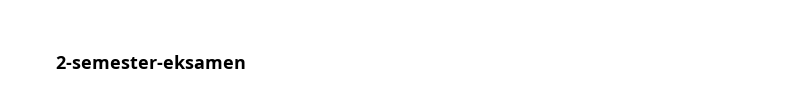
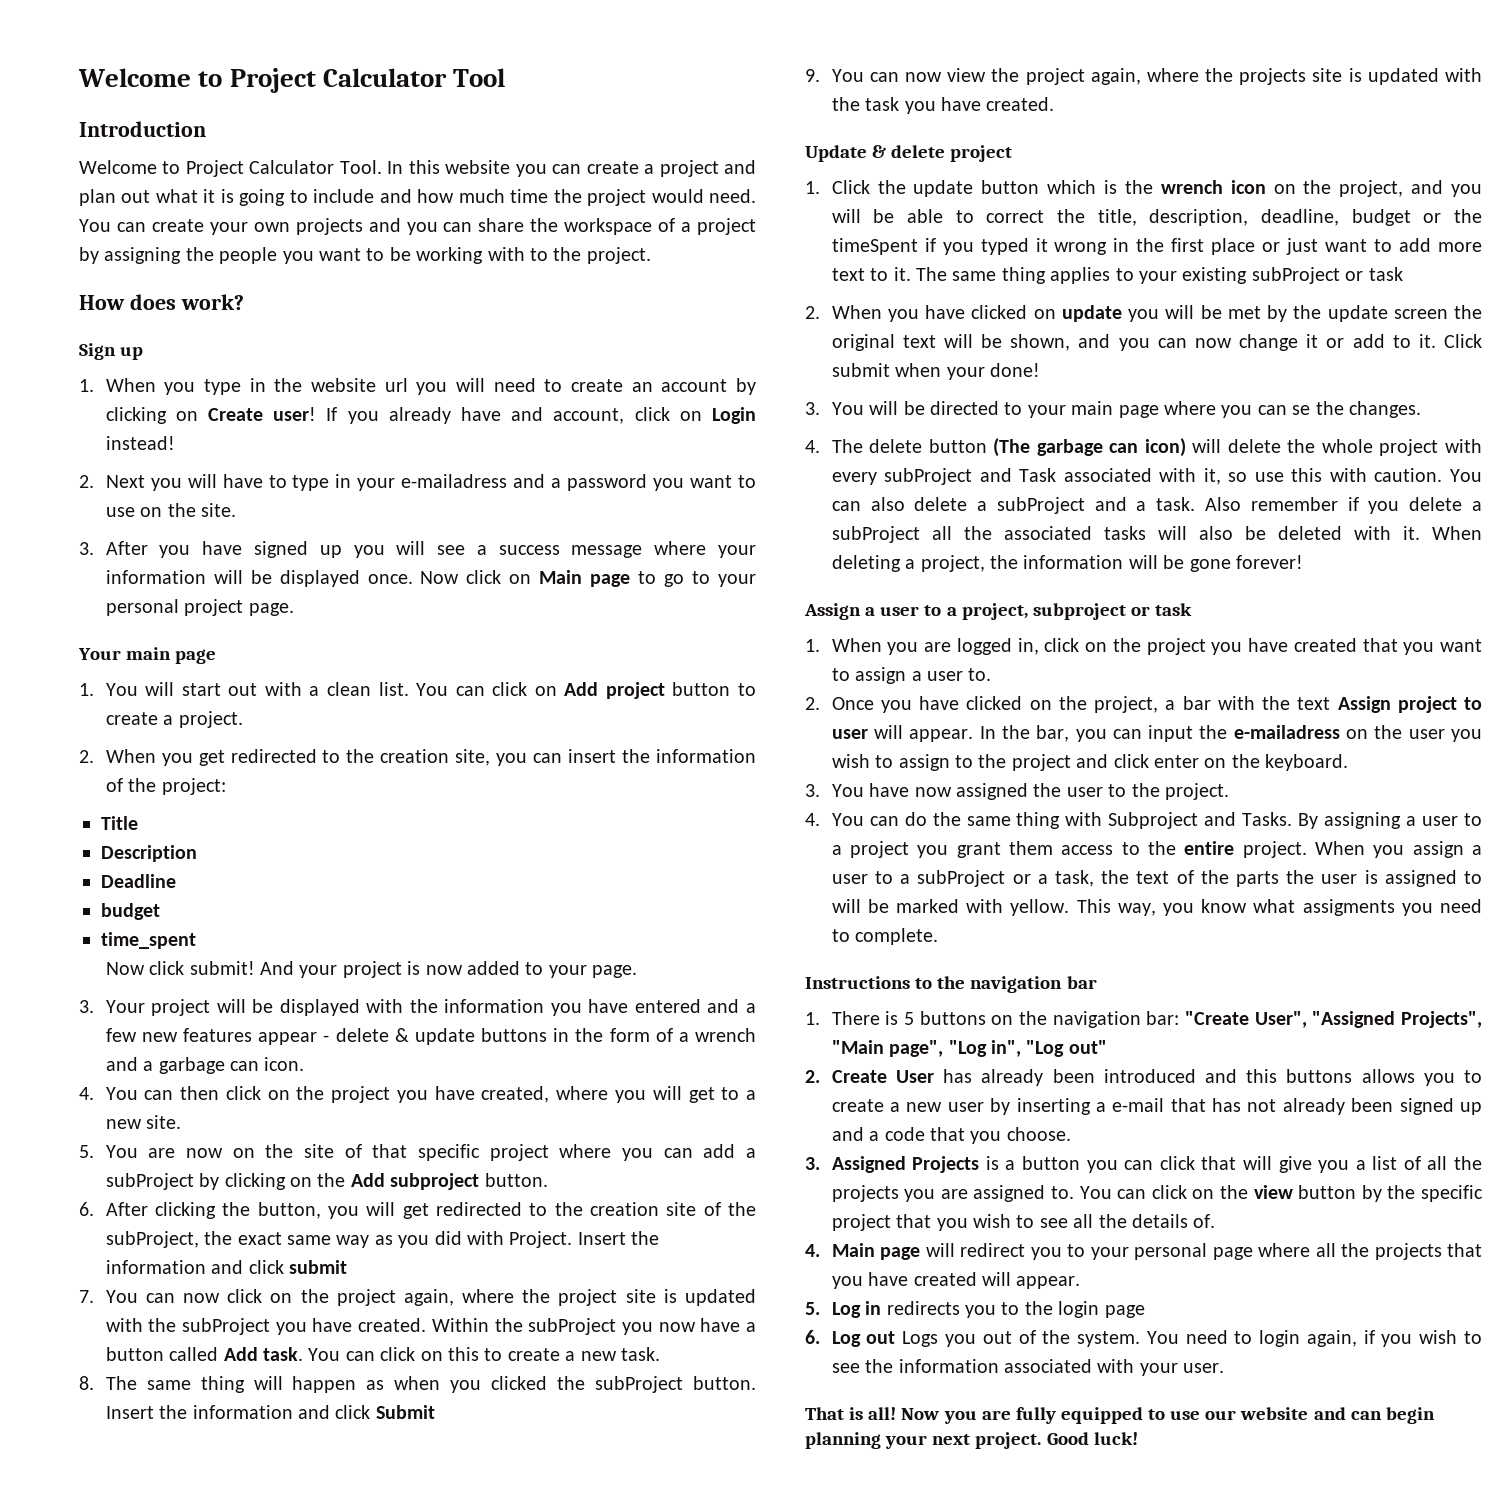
- 2-semester-eksamen
+ Welcome to Project Calculator Tool
+ Introduction
+ Welcome to Project Calculator Tool. In this website you can create a project and plan out what it is going to include and how much time the project would need. You can create your own projects and you can share the workspace of a project by assigning the people you want to be working with to the project.
+ How does work?
+ Sign up
+ 1. When you type in the website url you will need to create an account by clicking on Create user! If you already have and account, click on Login instead!
+ 2. Next you will have to type in your e-mailadress and a password you want to use on the site.
+ 3. After you have signed up you will see a success message where your information will be displayed once. Now click on Main page to go to your personal project page.
+ Your main page
+ 1. You will start out with a clean list. You can click on Add project button to create a project.
+ 2. When you get redirected to the creation site, you can insert the information of the project:
+ Title
+ Description
+ Deadline
+ budget
+ time_spent
+ Now click submit! And your project is now added to your page.
+ 3. Your project will be displayed with the information you have entered and a few new features appear - delete & update buttons in the form of a wrench and a garbage can icon.
+ 4. You can then click on the project you have created, where you will get to a new site.
+ 5. You are now on the site of that specific project where you can add a subProject by clicking on the Add subproject button.
+ 6. After clicking the button, you will get redirected to the creation site of the subProject, the exact same way as you did with Project. Insert the information and click submit
+ 7. You can now click on the project again, where the project site is updated with the subProject you have created. Within the subProject you now have a button called Add task. You can click on this to create a new task.
+ 8. The same thing will happen as when you clicked the subProject button. Insert the information and click Submit
+ 9. You can now view the project again, where the projects site is updated with the task you have created.
+ Update & delete project
+ 1. Click the update button which is the wrench icon on the project, and you will be able to correct the title, description, deadline, budget or the timeSpent if you typed it wrong in the first place or just want to add more text to it. The same thing applies to your existing subProject or task
+ 2. When you have clicked on update you will be met by the update screen the original text will be shown, and you can now change it or add to it. Click submit when your done!
+ 3. You will be directed to your main page where you can se the changes.
+ 4. The delete button (The garbage can icon) will delete the whole project with every subProject and Task associated with it, so use this with caution. You can also delete a subProject and a task. Also remember if you delete a subProject all the associated tasks will also be deleted with it. When deleting a project, the information will be gone forever!
+ Assign a user to a project, subproject or task
+ 1. When you are logged in, click on the project you have created that you want to assign a user to.
+ 2. Once you have clicked on the project, a bar with the text Assign project to user will appear. In the bar, you can input the e-mailadress on the user you wish to assign to the project and click enter on the keyboard.
+ 3. You have now assigned the user to the project.
+ 4. You can do the same thing with Subproject and Tasks. By assigning a user to a project you grant them access to the entire project. When you assign a user to a subProject or a task, the text of the parts the user is assigned to will be marked with yellow. This way, you know what assigments you need to complete.
+ Instructions to the navigation bar
+ 1. There is 5 buttons on the navigation bar: "Create User", "Assigned Projects", "Main page", "Log in", "Log out"
+ 2. Create User has already been introduced and this buttons allows you to create a new user by inserting a e-mail that has not already been signed up and a code that you choose.
+ 3. Assigned Projects is a button you can click that will give you a list of all the projects you are assigned to. You can click on the view button by the specific project that you wish to see all the details of.
+ 4. Main page will redirect you to your personal page where all the projects that you have created will appear.
+ 5. Log in redirects you to the login page
+ 6. Log out Logs you out of the system. You need to login again, if you wish to see the information associated with your user.
+ That is all! Now you are fully equipped to use our website and can begin planning your next project. Good luck!

